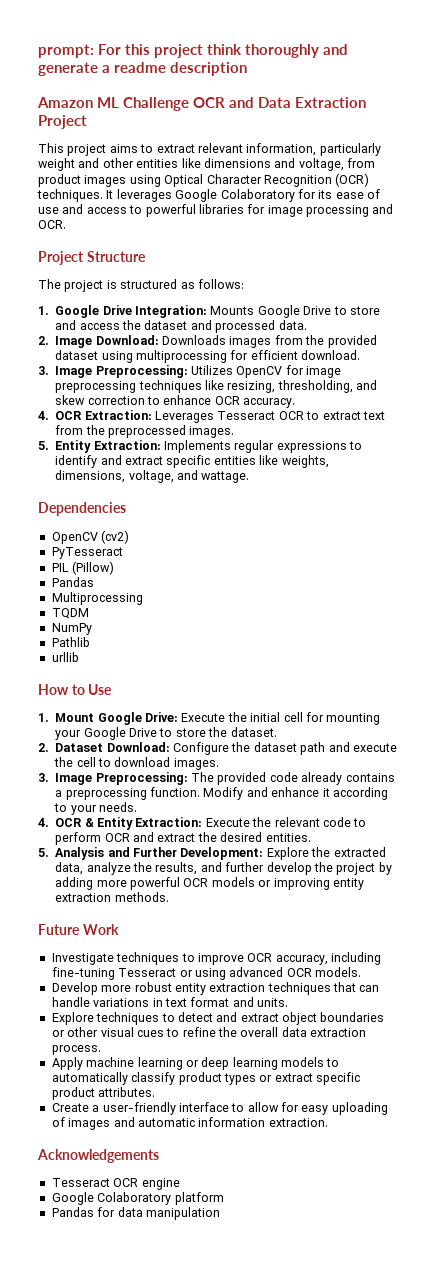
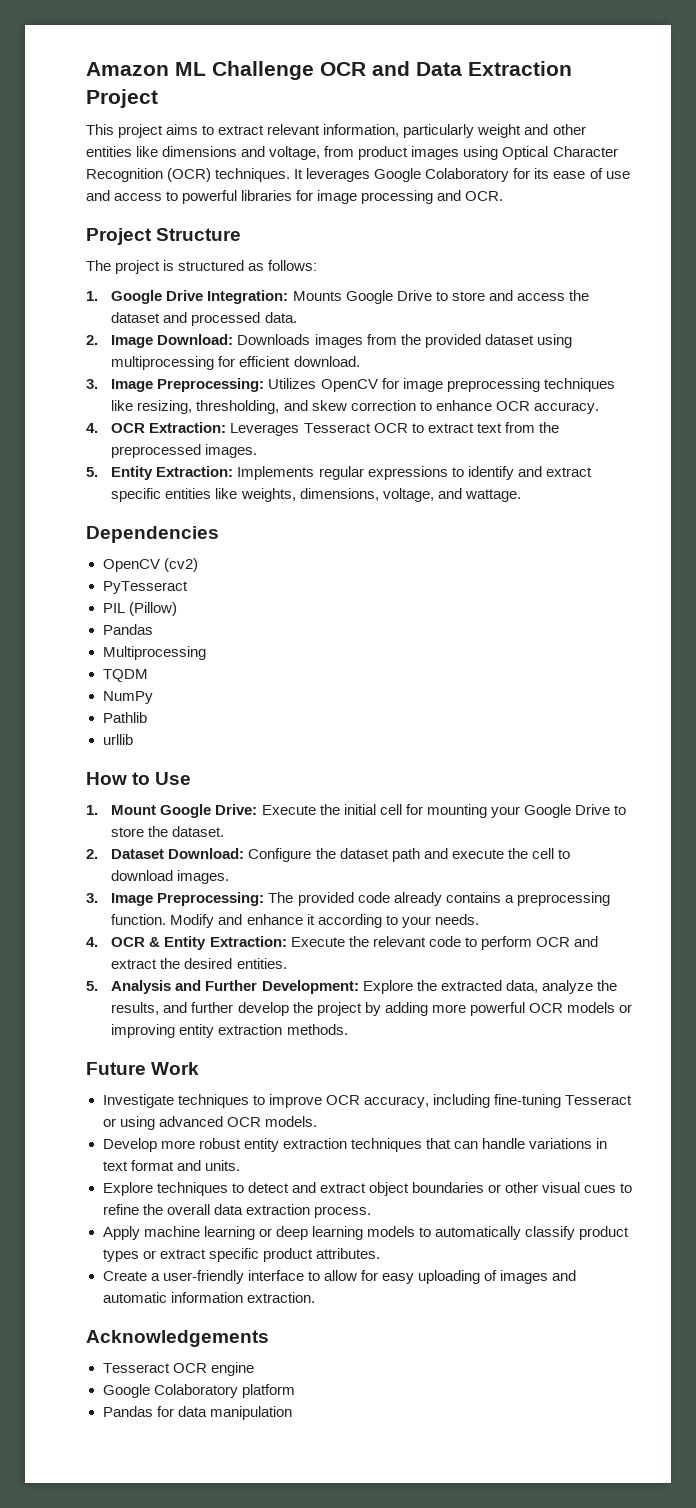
- prompt: For this project think thoroughly and generate a readme description

